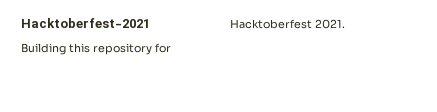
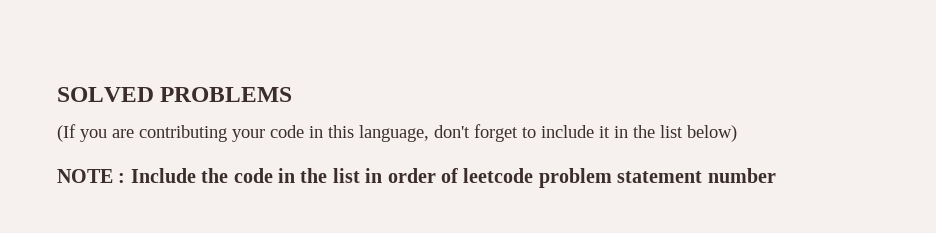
- Hacktoberfest-2021
- Building this repository for Hacktoberfest 2021.
+ SOLVED PROBLEMS
+ (If you are contributing your code in this language, don't forget to include it in the list below)
+ NOTE : Include the code in the list in order of leetcode problem statement number

